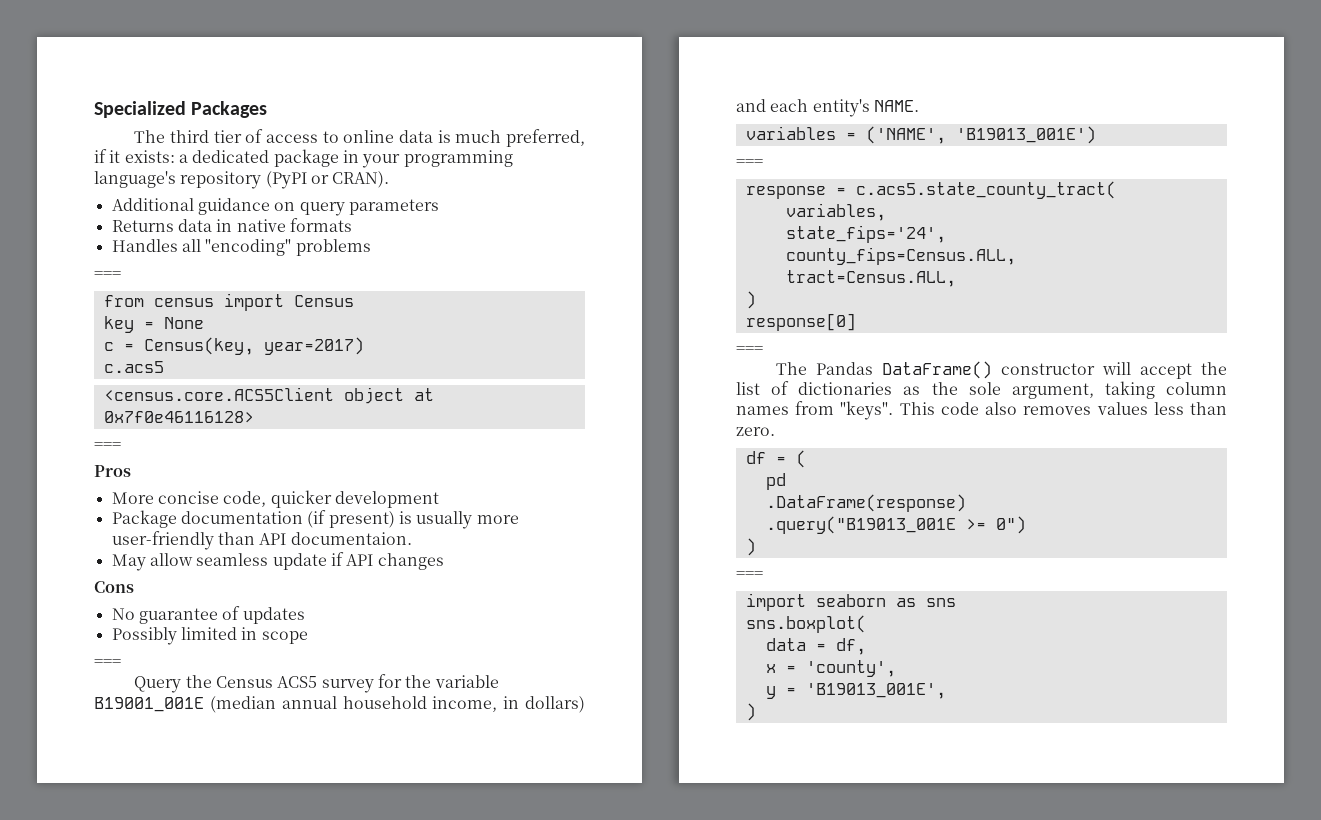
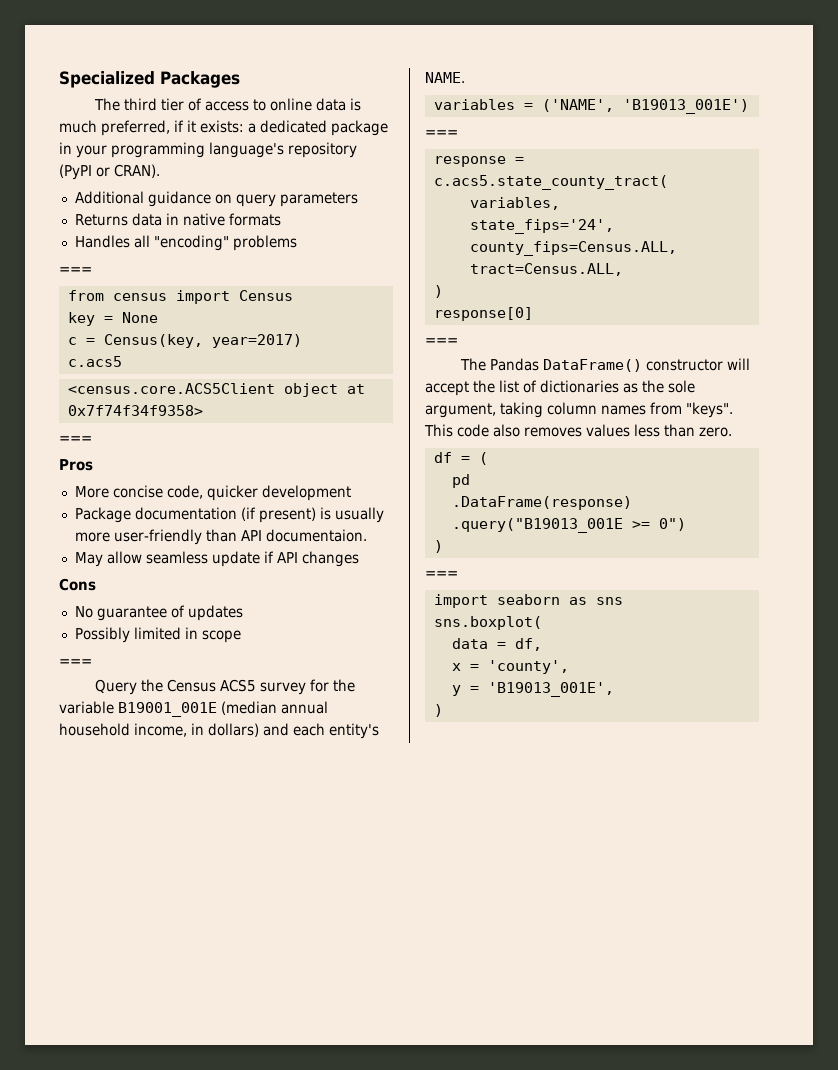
- <census.core.ACS5Client object at 0x7f0e46116128>
+ <census.core.ACS5Client object at 0x7f74f34f9358>

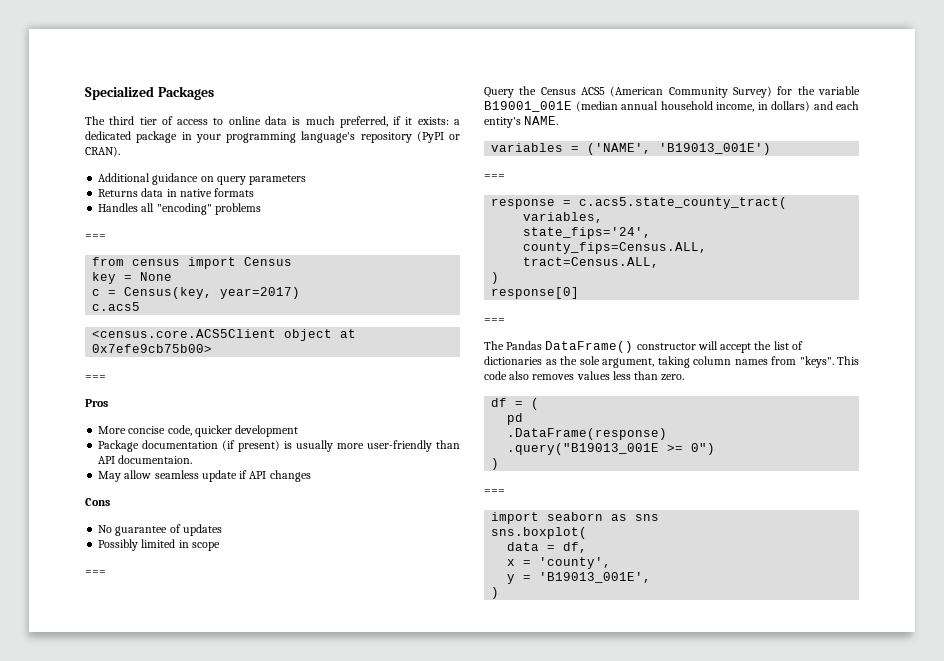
- <census.core.ACS5Client object at 0x7f74f34f9358>
+ <census.core.ACS5Client object at 0x7efe9cb75b00>
- Query the Census ACS5 survey for the variable B19001_001E (median annual household income, in dollars) and each entity's NAME.
+ Query the Census ACS5 (American Community Survey) for the variable B19001_001E (median annual household income, in dollars) and each entity's NAME.

